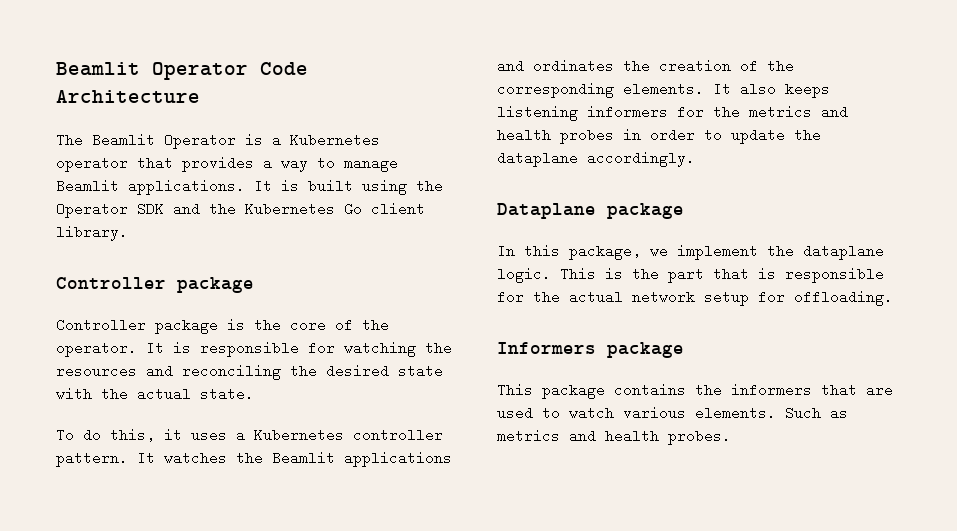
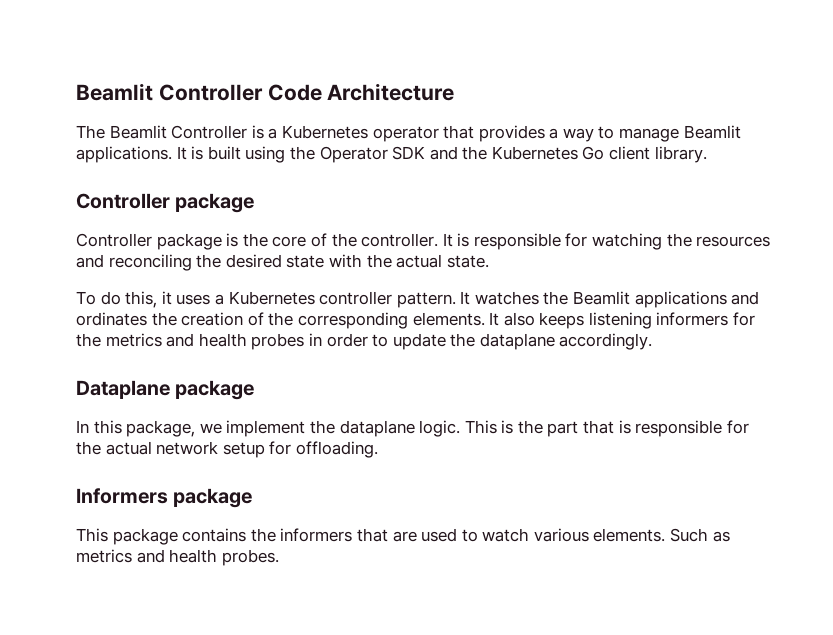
- Beamlit Operator Code Architecture
+ Beamlit Controller Code Architecture
- The Beamlit Operator is a Kubernetes operator that provides a way to manage Beamlit applications.
+ The Beamlit Controller is a Kubernetes operator that provides a way to manage Beamlit applications.
- Controller package is the core of the operator.
+ Controller package is the core of the controller.

